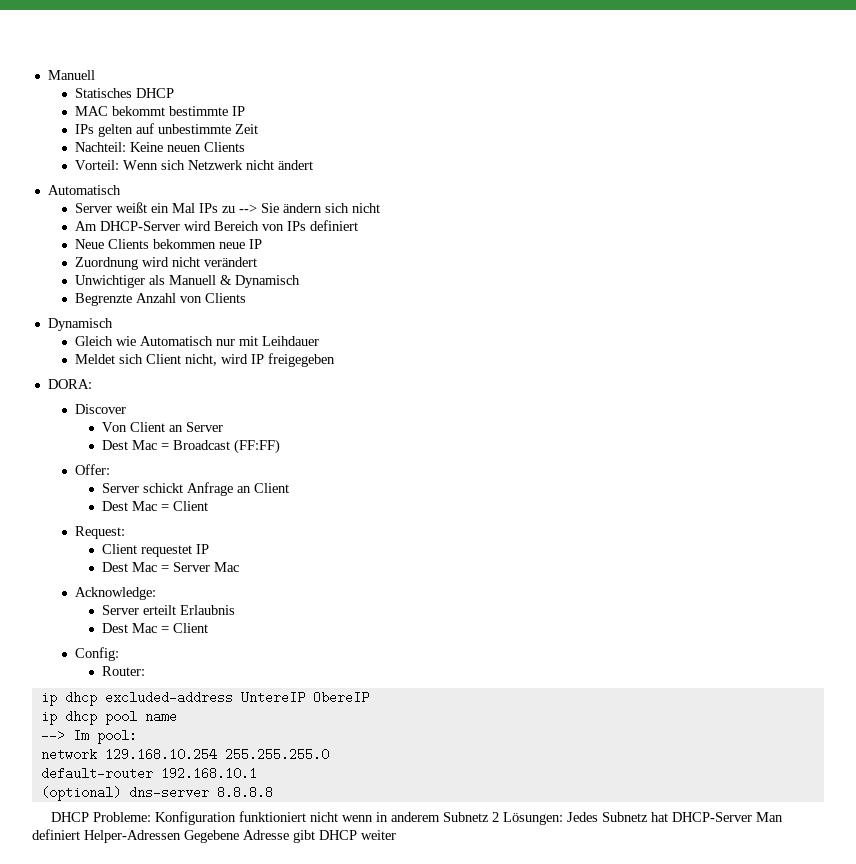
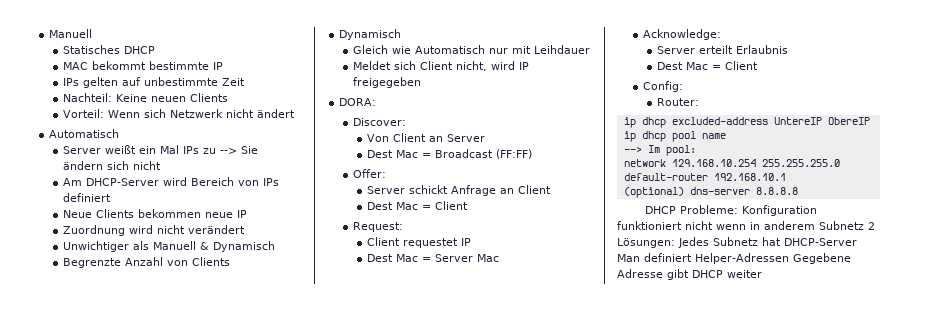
- Discover
+ Discover:

